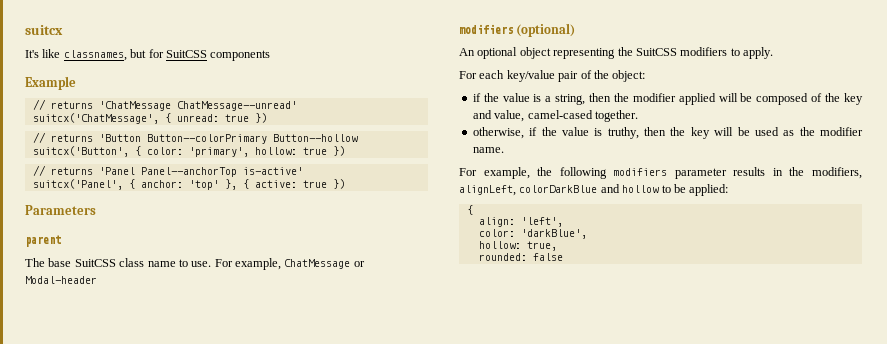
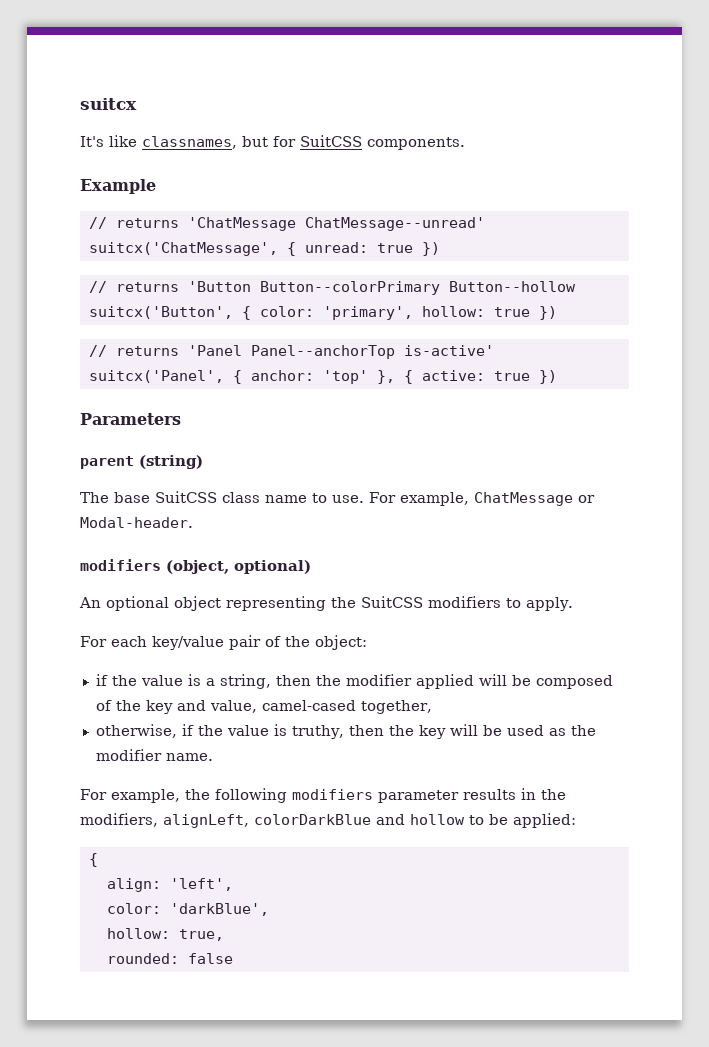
- It's like classnames, but for SuitCSS components
+ It's like classnames, but for SuitCSS components.
- parent
+ parent (string)
- For example, ChatMessage or Modal-header
- modifiers (optional)
+ For example, ChatMessage or Modal-header.
+ modifiers (object, optional)
- if the value is a string, then the modifier applied will be composed of the key and value, camel-cased together.
+ if the value is a string, then the modifier applied will be composed of the key and value, camel-cased together,

